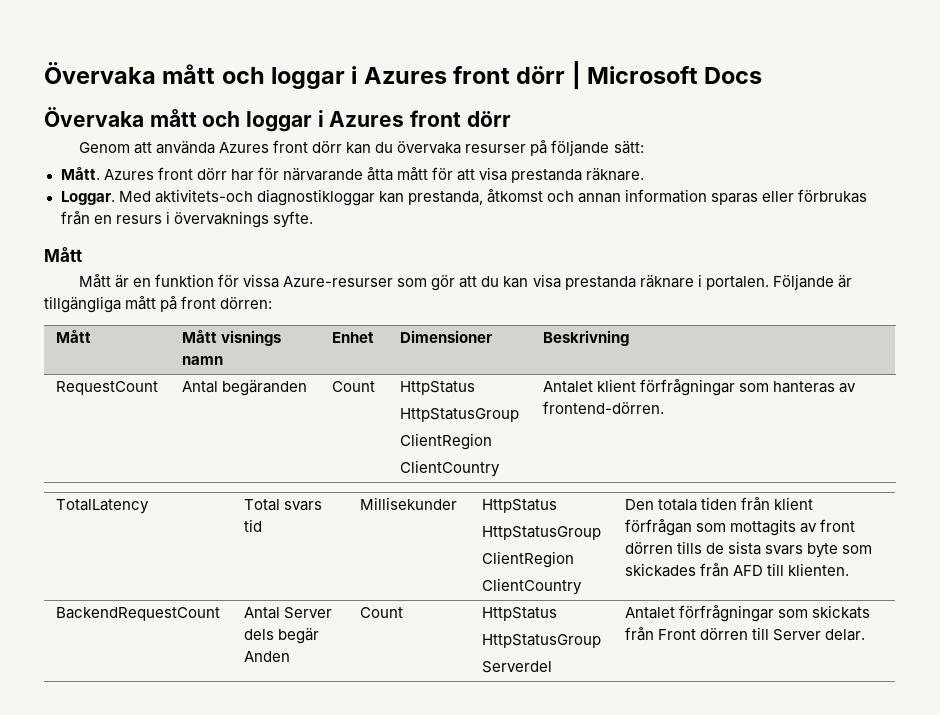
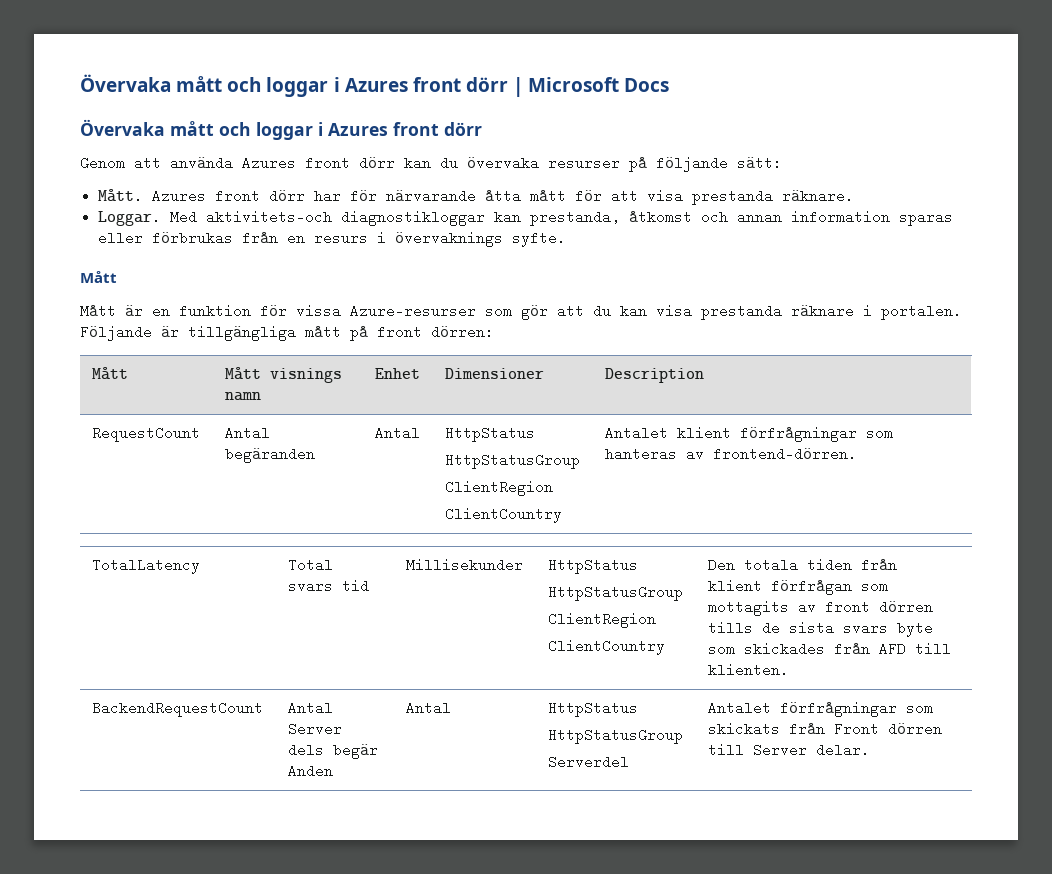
- Mått | Mått visnings namn | Enhet | Dimensioner | Beskrivning
+ Mått | Mått visnings namn | Enhet | Dimensioner | Description
- RequestCount | Antal begäranden | Count | HttpStatus
+ RequestCount | Antal begäranden | Antal | HttpStatus
- BackendRequestCount | Antal Server dels begär Anden | Count | HttpStatus
+ BackendRequestCount | Antal Server dels begär Anden | Antal | HttpStatus

